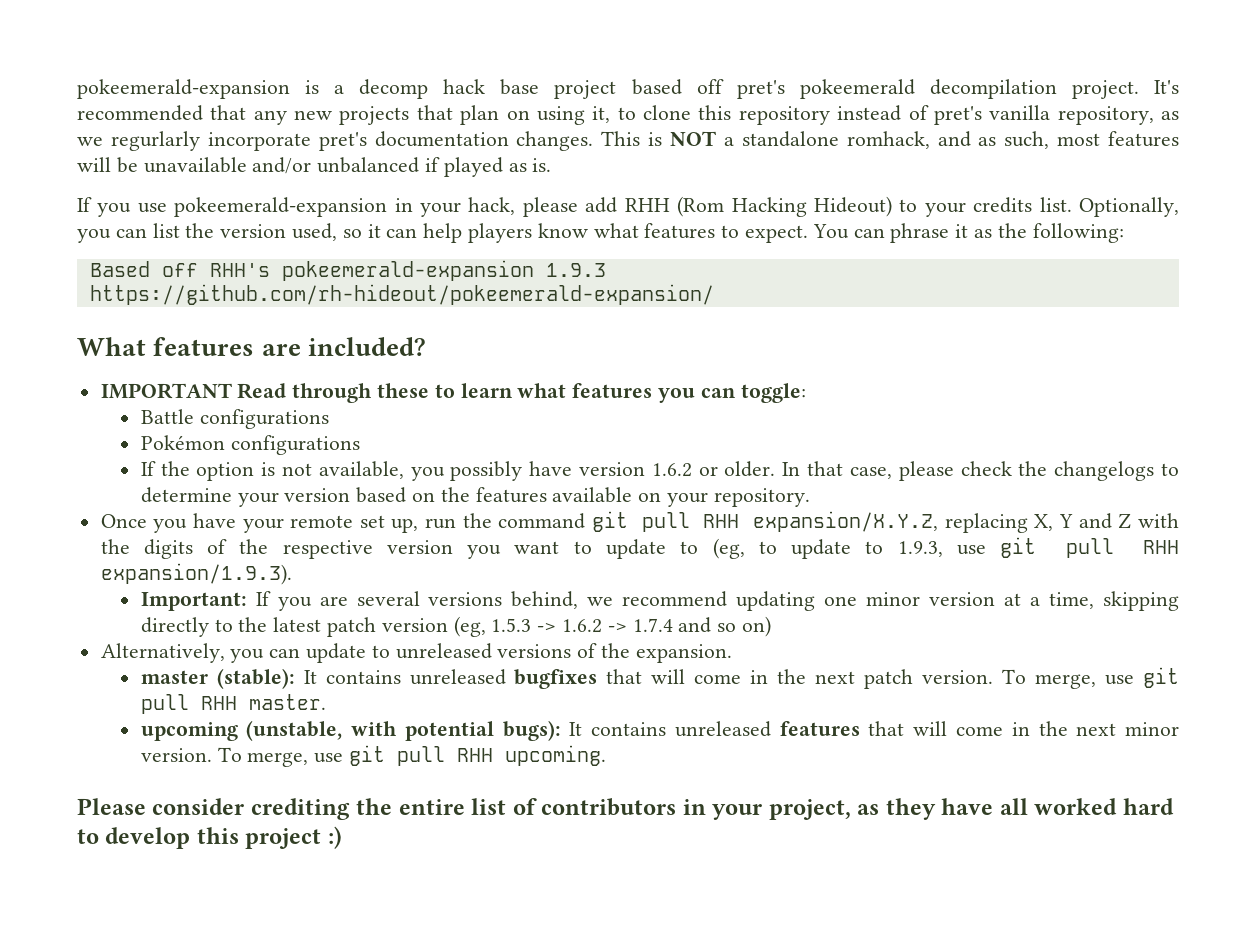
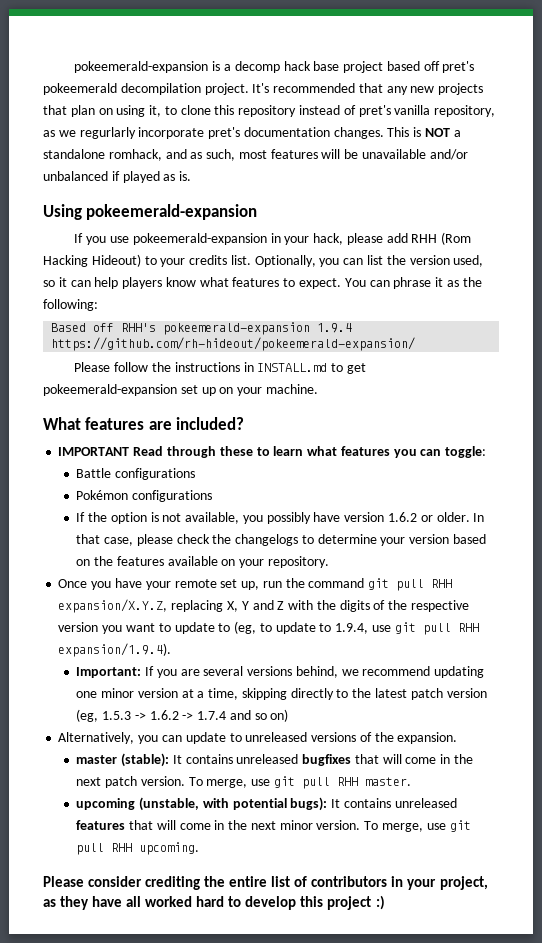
+ Using pokeemerald-expansion
- Based off RHH's pokeemerald-expansion 1.9.3 https://github.com/rh-hideout/pokeemerald-expansion/
+ Based off RHH's pokeemerald-expansion 1.9.4 https://github.com/rh-hideout/pokeemerald-expansion/
+ Please follow the instructions in INSTALL.md to get pokeemerald-expansion set up on your machine.
- Once you have your remote set up, run the command git pull RHH expansion/X.Y.Z, replacing X, Y and Z with the digits of the respective version you want to update to (eg, to update to 1.9.3, use git pull RHH expansion/1.9.3).
+ Once you have your remote set up, run the command git pull RHH expansion/X.Y.Z, replacing X, Y and Z with the digits of the respective version you want to update to (eg, to update to 1.9.4, use git pull RHH expansion/1.9.4).

